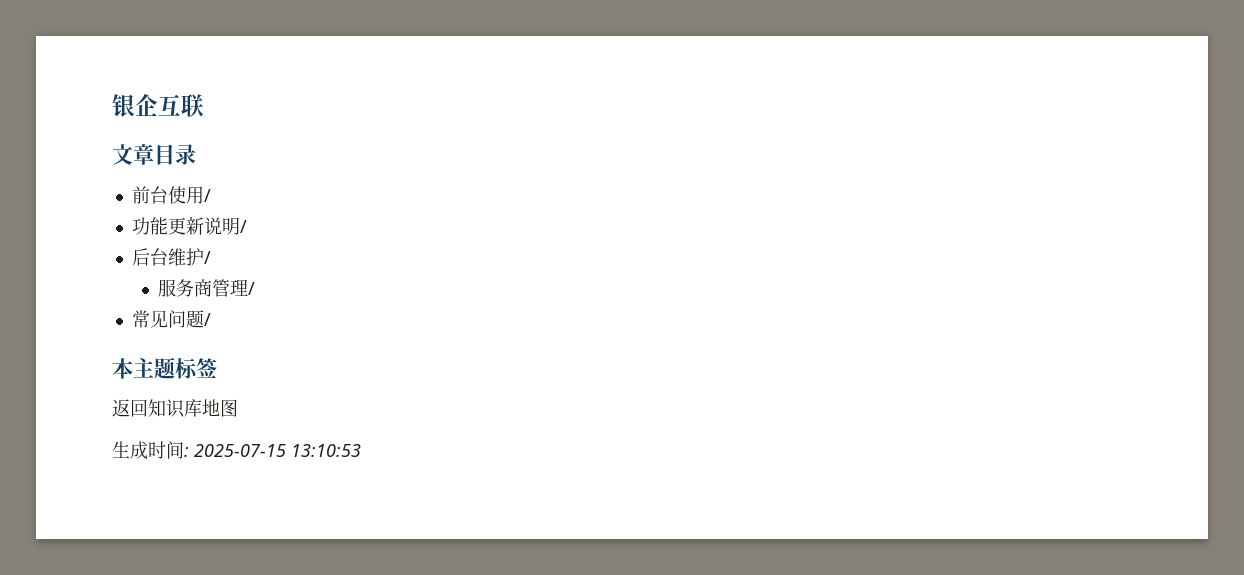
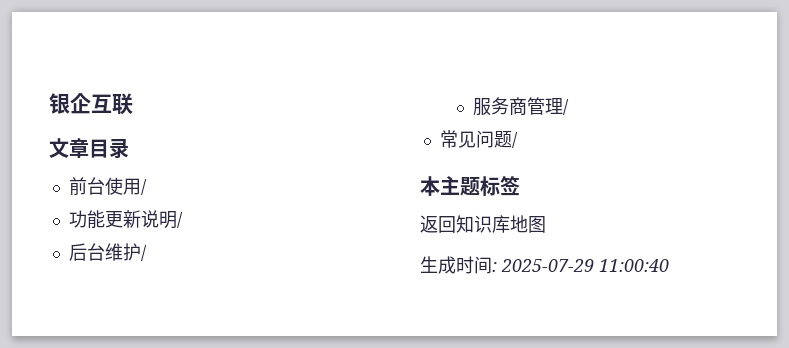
- 生成时间: 2025-07-15 13:10:53
+ 生成时间: 2025-07-29 11:00:40

